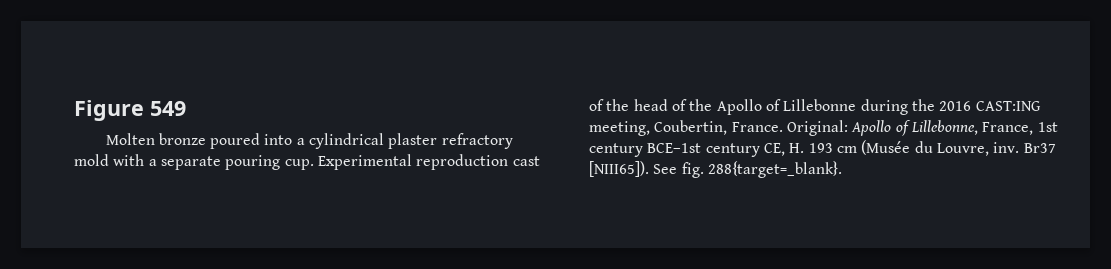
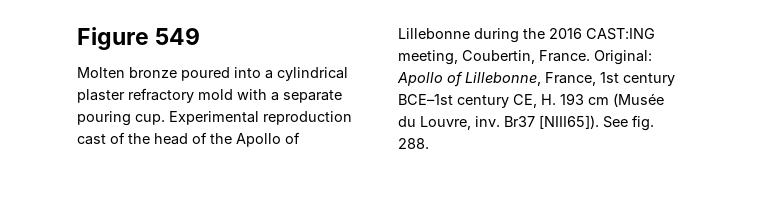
- See fig. 288{target=_blank}.
+ See fig. 288.

